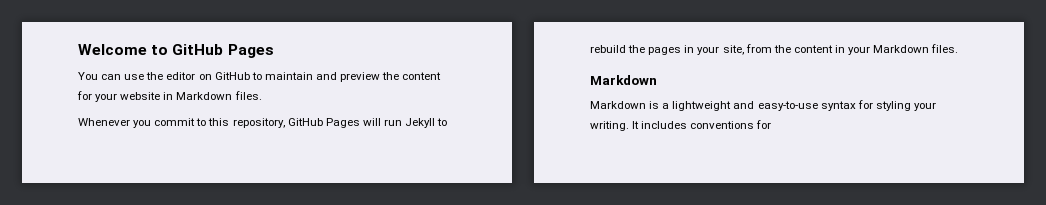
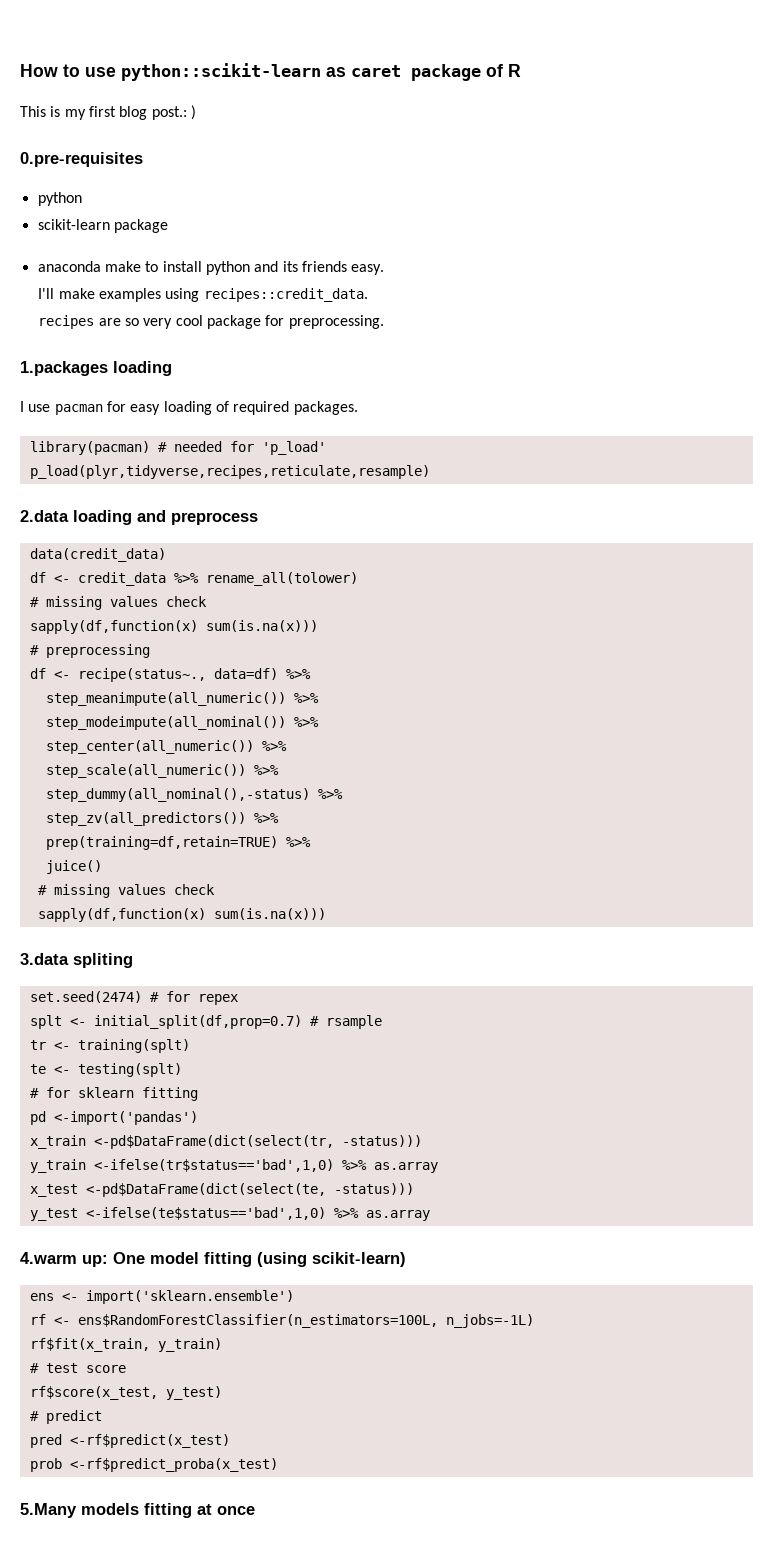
- Welcome to GitHub Pages
- You can use the editor on GitHub to maintain and preview the content for your website in Markdown files.
- Whenever you commit to this repository, GitHub Pages will run Jekyll to rebuild the pages in your site, from the content in your Markdown files.
- Markdown
- Markdown is a lightweight and easy-to-use syntax for styling your writing. It includes conventions for
+ How to use python::scikit-learn as caret package of R
+ This is my first blog post.: )
+ 0.pre-requisites
+ python
+ scikit-learn package
+ anaconda make to install python and its friends easy.
+ I'll make examples using recipes::credit_data.
+ recipes are so very cool package for preprocessing.
+ 1.packages loading
+ I use pacman for easy loading of required packages.
+ library(pacman) # needed for 'p_load'
+ p_load(plyr,tidyverse,recipes,reticulate,resample)
+ 2.data loading and preprocess
+ data(credit_data)
+ df <- credit_data %>% rename_all(tolower)
+ # missing values check
+ sapply(df,function(x) sum(is.na(x)))
+ # preprocessing
+ df <- recipe(status~., data=df) %>%
+ step_meanimpute(all_numeric()) %>%
+ step_modeimpute(all_nominal()) %>%
+ step_center(all_numeric()) %>%
+ step_scale(all_numeric()) %>%
+ step_dummy(all_nominal(),-status) %>%
+ step_zv(all_predictors()) %>%
+ prep(training=df,retain=TRUE) %>%
+ juice()
+ # missing values check
+ sapply(df,function(x) sum(is.na(x)))
+ 3.data spliting
+ set.seed(2474) # for repex
+ splt <- initial_split(df,prop=0.7) # rsample
+ tr <- training(splt)
+ te <- testing(splt)
+ # for sklearn fitting
+ pd <-import('pandas')
+ x_train <-pd$DataFrame(dict(select(tr, -status)))
+ y_train <-ifelse(tr$status=='bad',1,0) %>% as.array
+ x_test <-pd$DataFrame(dict(select(te, -status)))
+ y_test <-ifelse(te$status=='bad',1,0) %>% as.array
+ 4.warm up: One model fitting (using scikit-learn)
+ ens <- import('sklearn.ensemble')
+ rf <- ens$RandomForestClassifier(n_estimators=100L, n_jobs=-1L)
+ rf$fit(x_train, y_train)
+ # test score
+ rf$score(x_test, y_test)
+ # predict
+ pred <-rf$predict(x_test)
+ prob <-rf$predict_proba(x_test)
+ 5.Many models fitting at once

